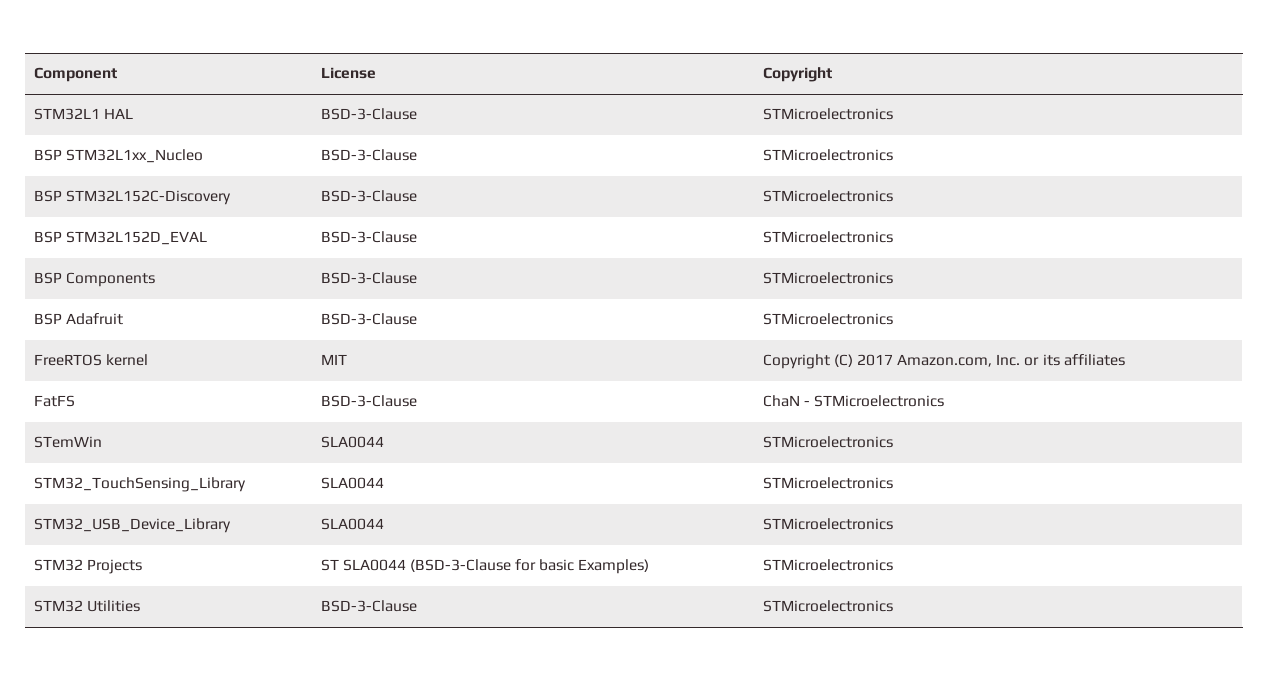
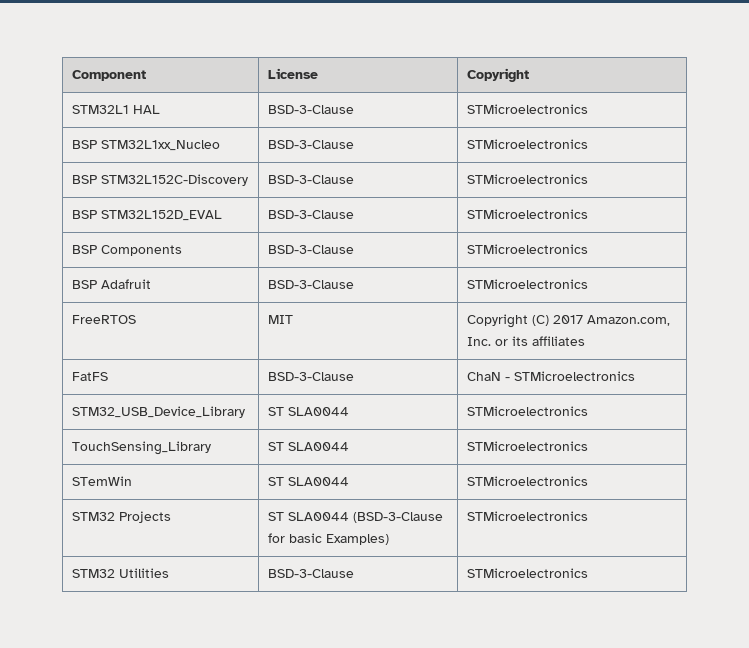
- FreeRTOS kernel | MIT | Copyright (C) 2017 Amazon.com, Inc. or its affiliates
+ FreeRTOS | MIT | Copyright (C) 2017 Amazon.com, Inc. or its affiliates
- STemWin | SLA0044 | STMicroelectronics
- STM32_TouchSensing_Library | SLA0044 | STMicroelectronics
- STM32_USB_Device_Library | SLA0044 | STMicroelectronics
+ STM32_USB_Device_Library | ST SLA0044 | STMicroelectronics
+ TouchSensing_Library | ST SLA0044 | STMicroelectronics
+ STemWin | ST SLA0044 | STMicroelectronics

